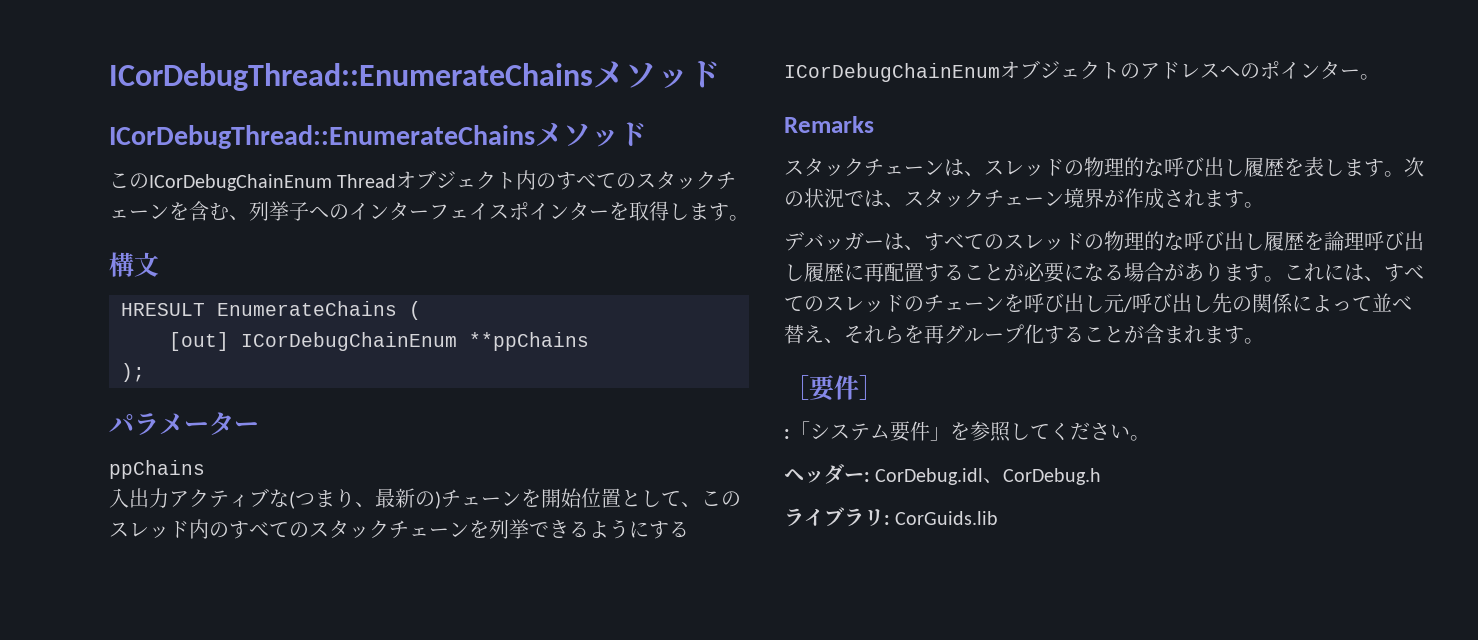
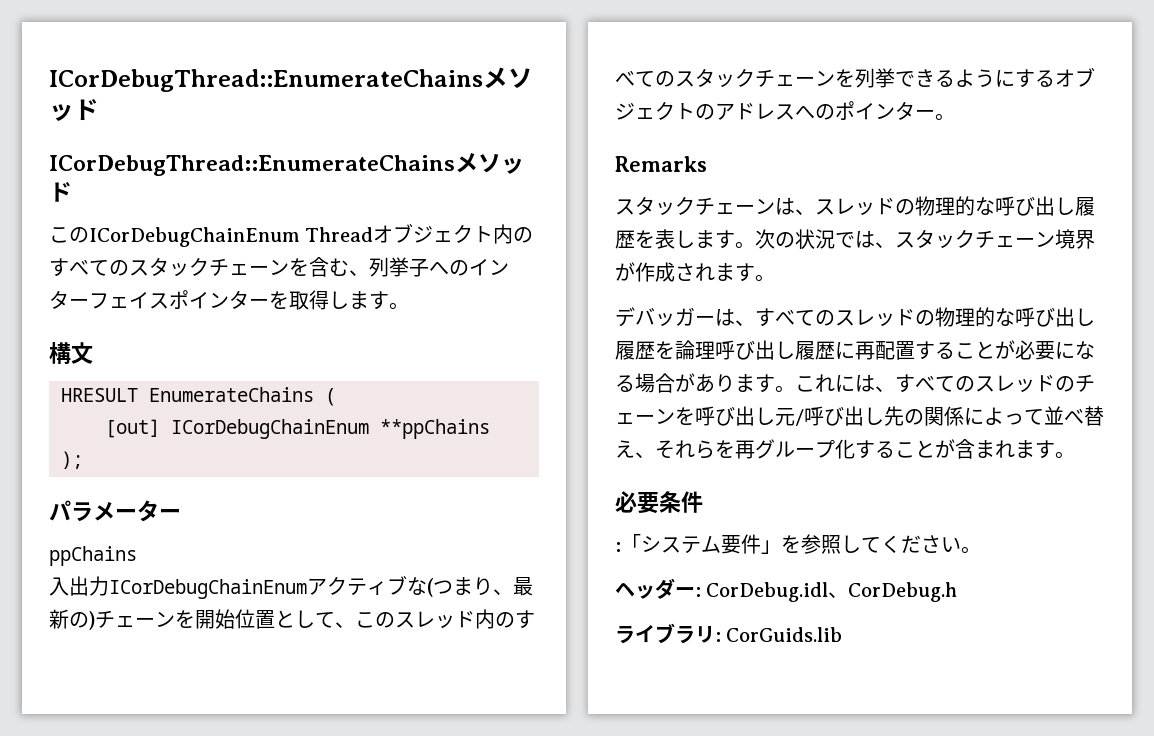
- 入出力アクティブな(つまり、最新の)チェーンを開始位置として、このスレッド内のすべてのスタックチェーンを列挙できるようにするICorDebugChainEnumオブジェクトのアドレスへのポインター。
+ 入出力ICorDebugChainEnumアクティブな(つまり、最新の)チェーンを開始位置として、このスレッド内のすべてのスタックチェーンを列挙できるようにするオブジェクトのアドレスへのポインター。
- ［要件］
+ 必要条件

